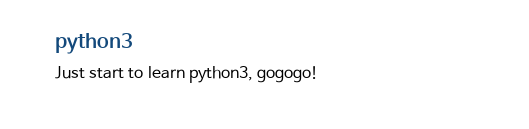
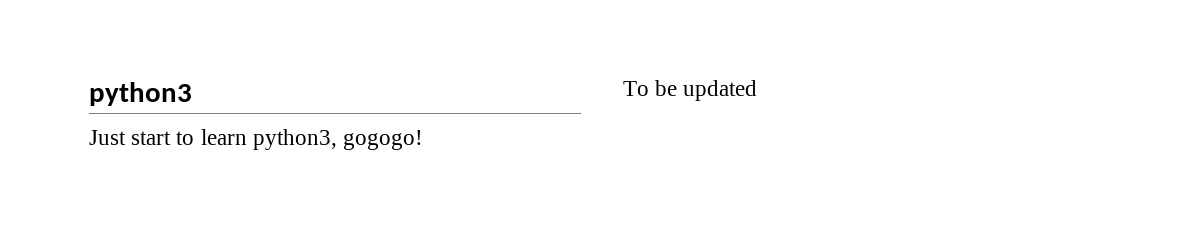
+ To be updated

